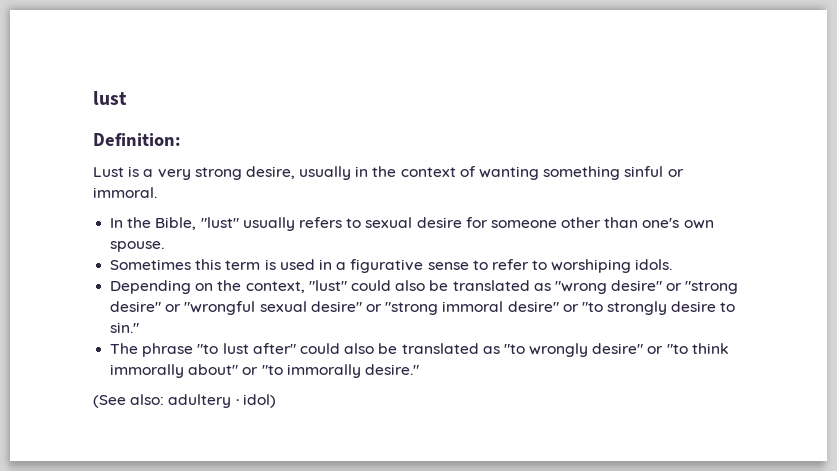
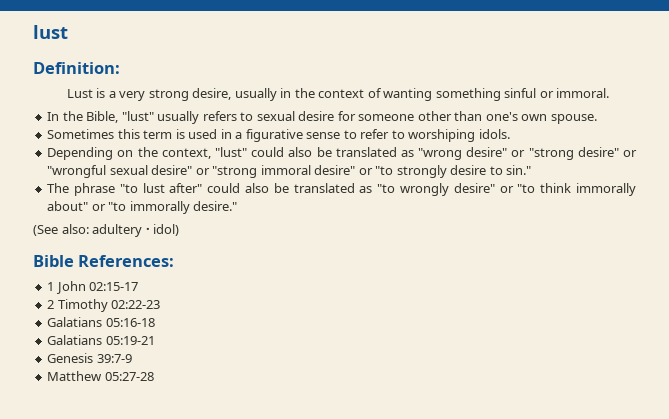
+ Bible References:
+ 1 John 02:15-17
+ 2 Timothy 02:22-23
+ Galatians 05:16-18
+ Galatians 05:19-21
+ Genesis 39:7-9
+ Matthew 05:27-28

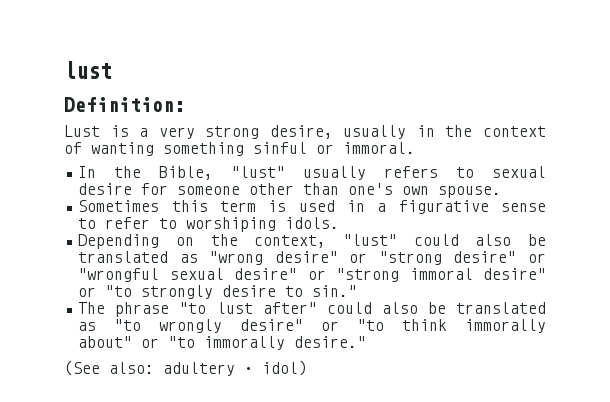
- Bible References:
- 1 John 02:15-17
- 2 Timothy 02:22-23
- Galatians 05:16-18
- Galatians 05:19-21
- Genesis 39:7-9
- Matthew 05:27-28

